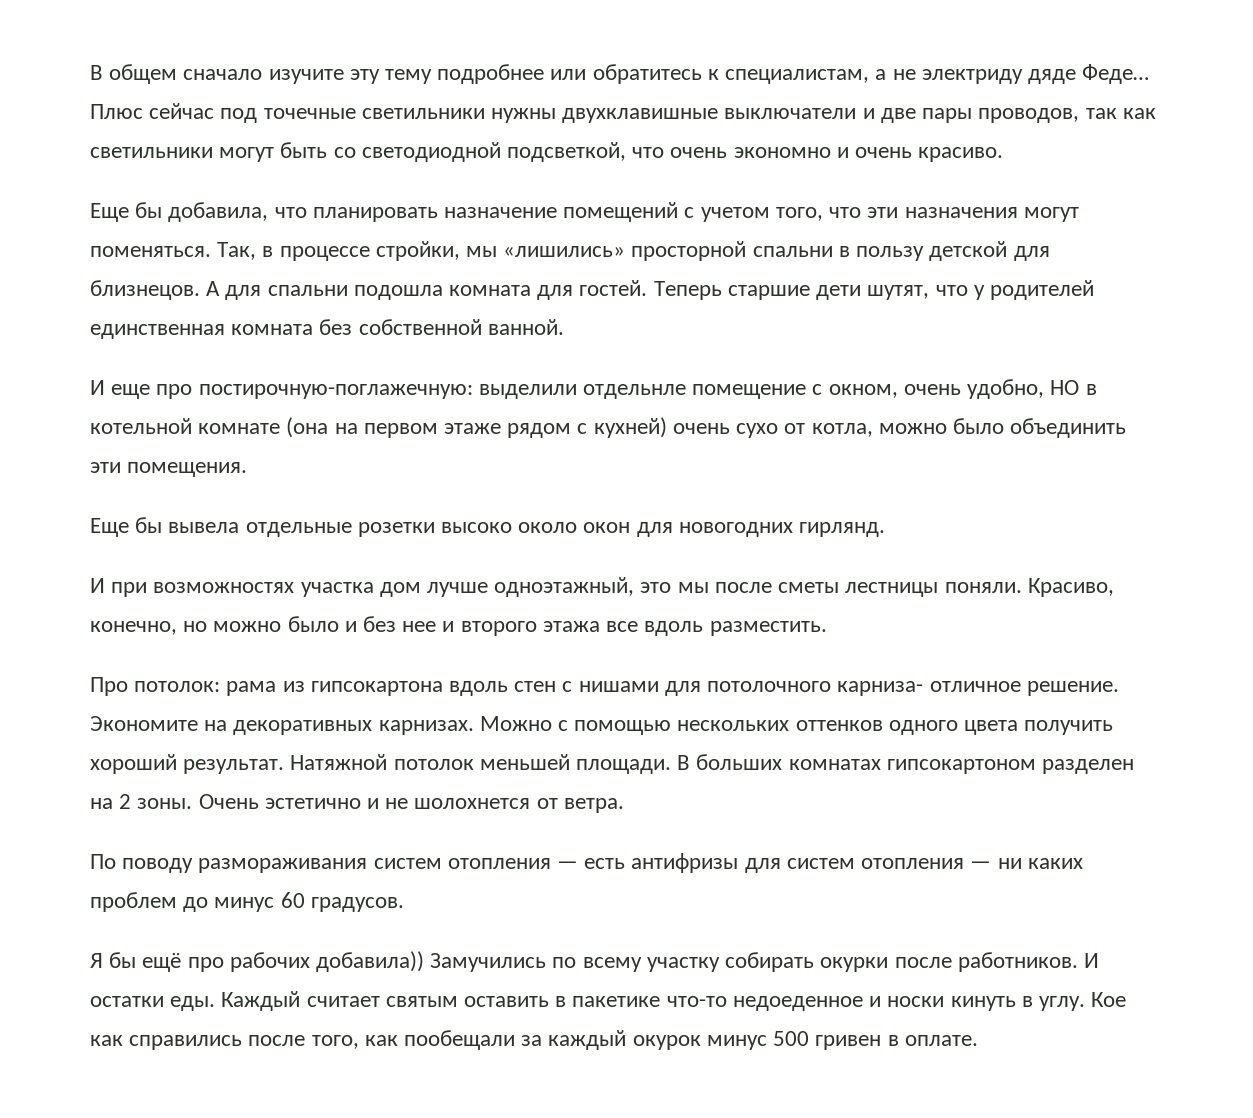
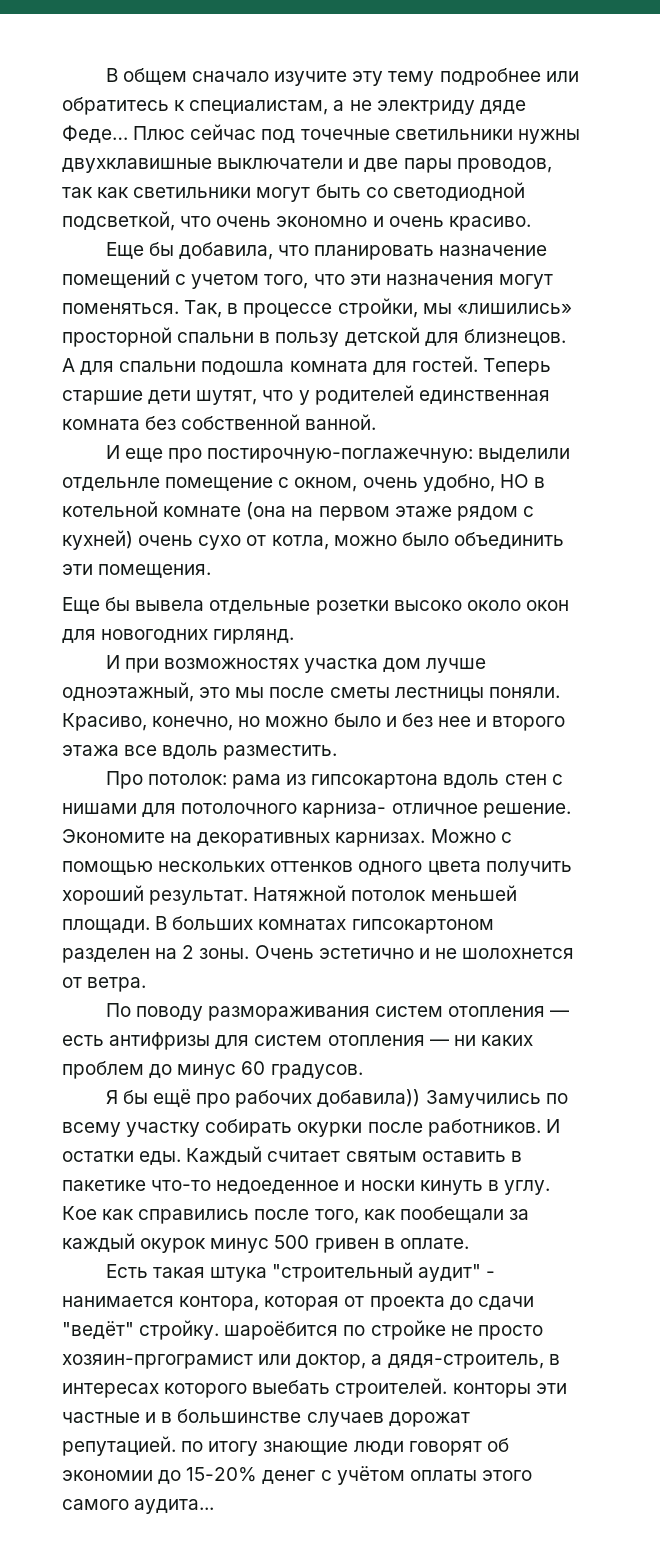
+ Есть такая штука "строительный аудит" - нанимается контора, которая от проекта до сдачи "ведёт" стройку. шароёбится по стройке не просто хозяин-пргограмист или доктор, а дядя-строитель, в интересах которого выебать строителей. конторы эти частные и в большинстве случаев дорожат репутацией. по итогу знающие люди говорят об экономии до 15-20% денег с учётом оплаты этого самого аудита...

